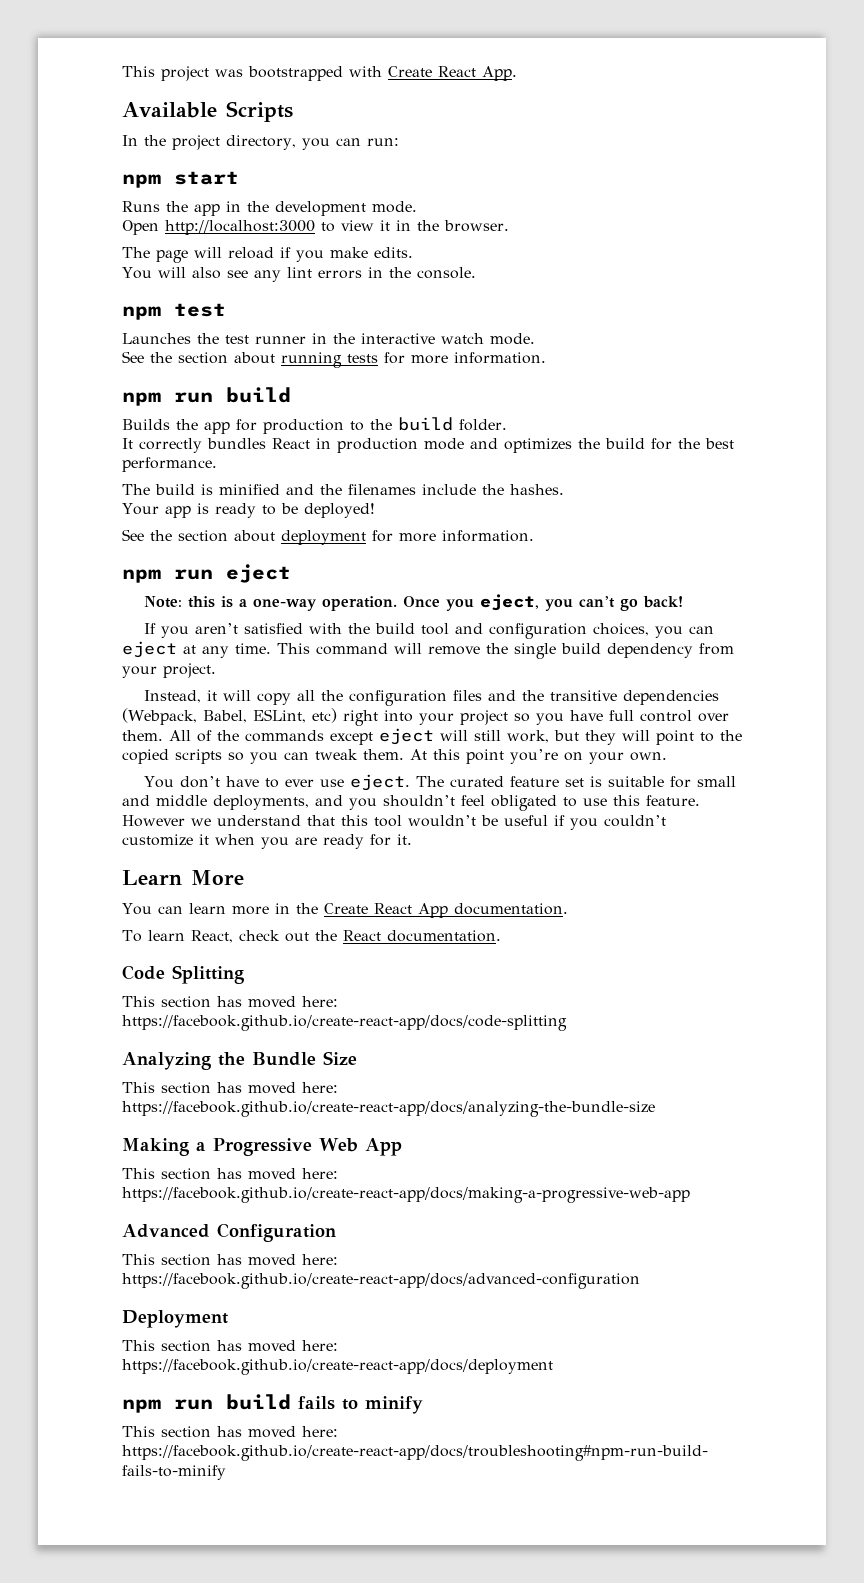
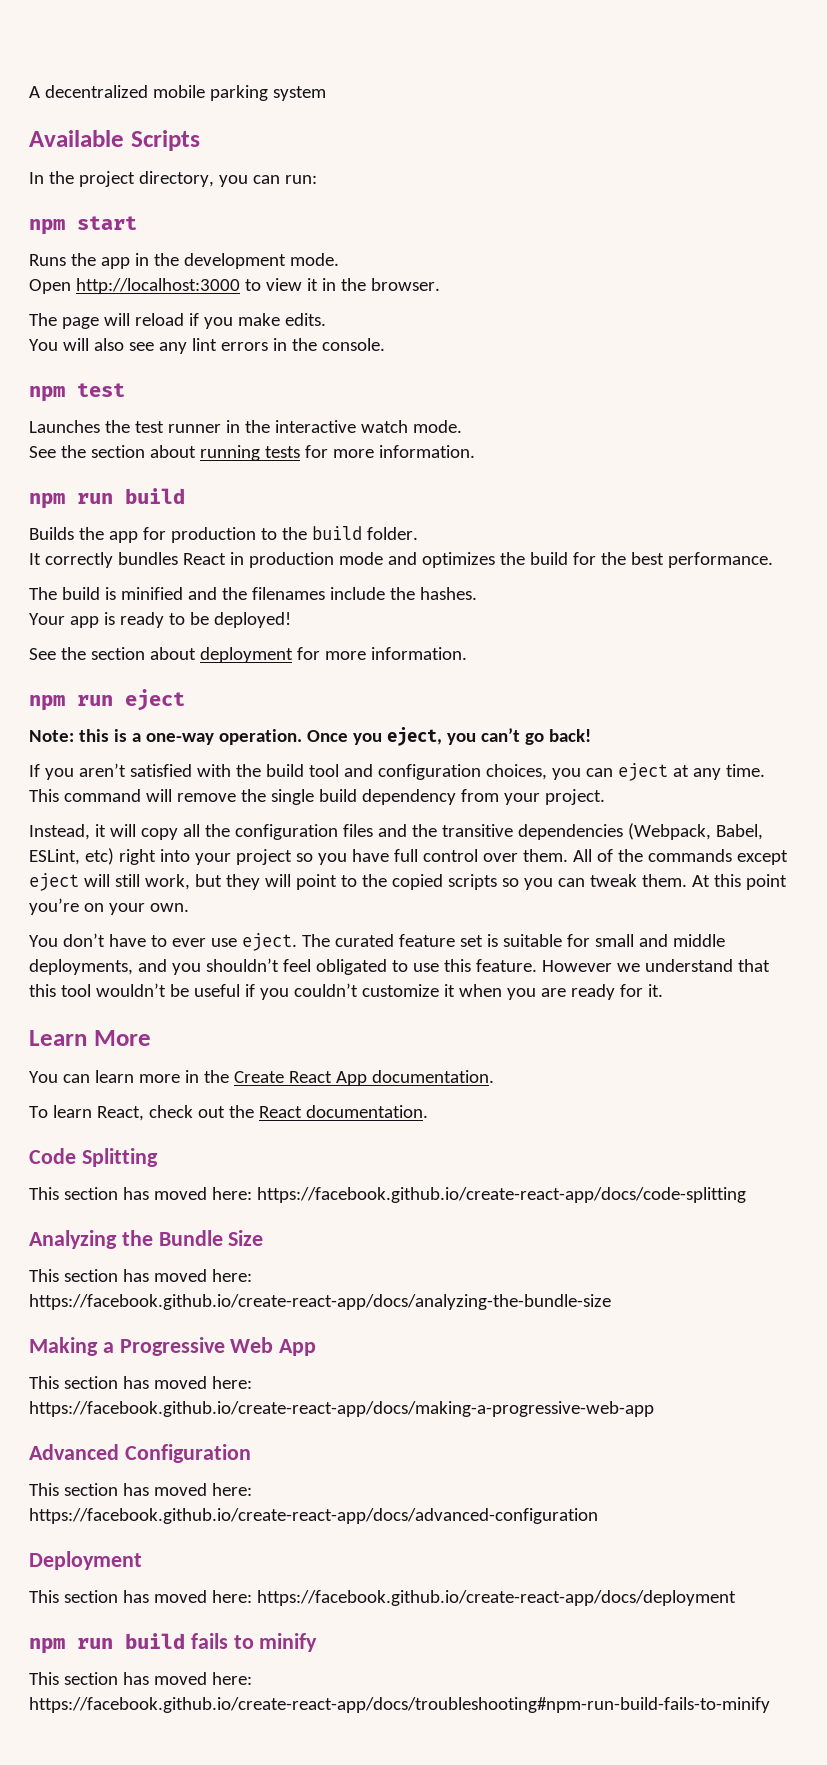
- This project was bootstrapped with Create React App.
+ A decentralized mobile parking system

